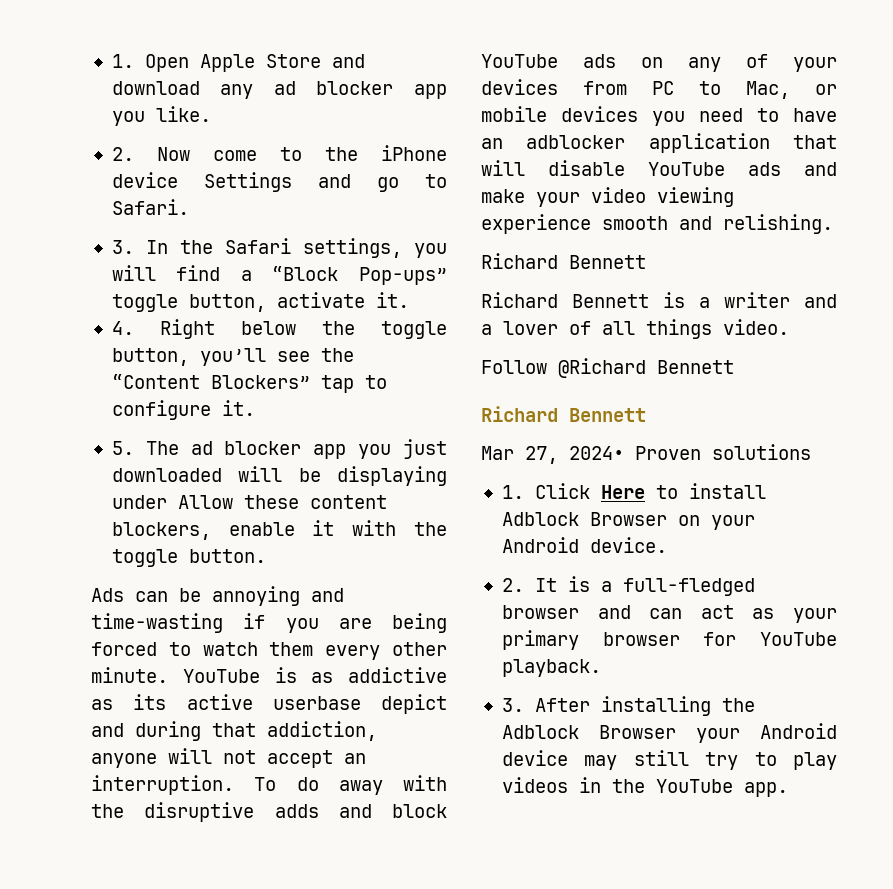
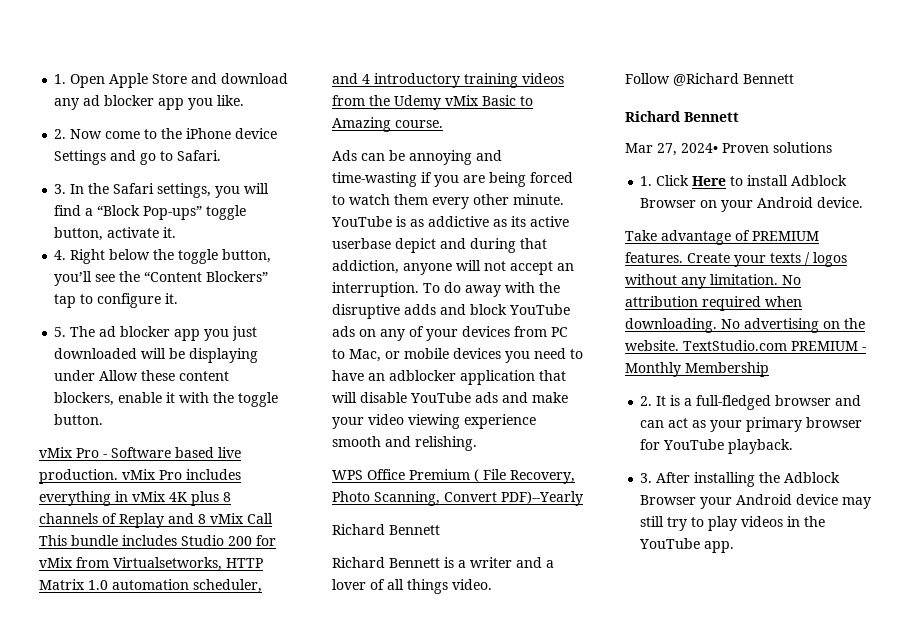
+ vMix Pro - Software based live production. vMix Pro includes everything in vMix 4K plus 8 channels of Replay and 8 vMix Call This bundle includes Studio 200 for vMix from Virtualsetworks, HTTP Matrix 1.0 automation scheduler, and 4 introductory training videos from the Udemy vMix Basic to Amazing course.
+ WPS Office Premium ( File Recovery, Photo Scanning, Convert PDF)--Yearly
+ Take advantage of PREMIUM features. Create your texts / logos without any limitation. No attribution required when downloading. No advertising on the website. TextStudio.com PREMIUM - Monthly Membership

